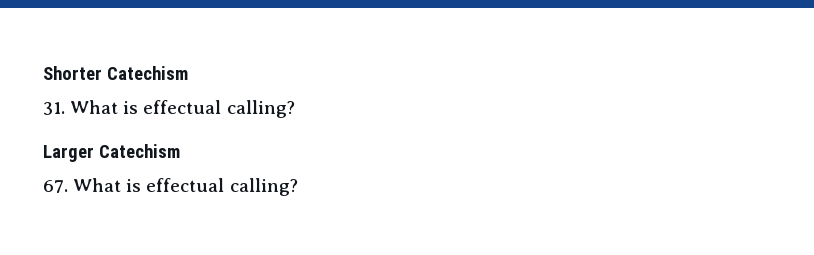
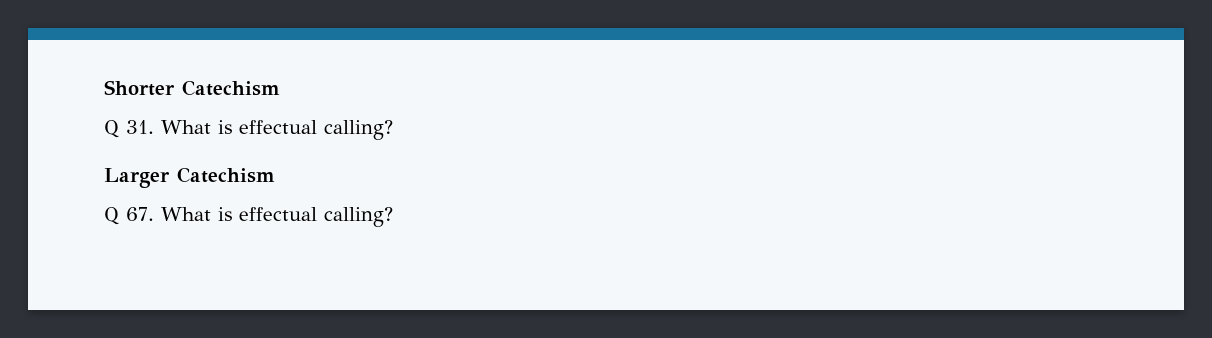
- 31. What is effectual calling?
+ Q 31. What is effectual calling?
- 67. What is effectual calling?
+ Q 67. What is effectual calling?

